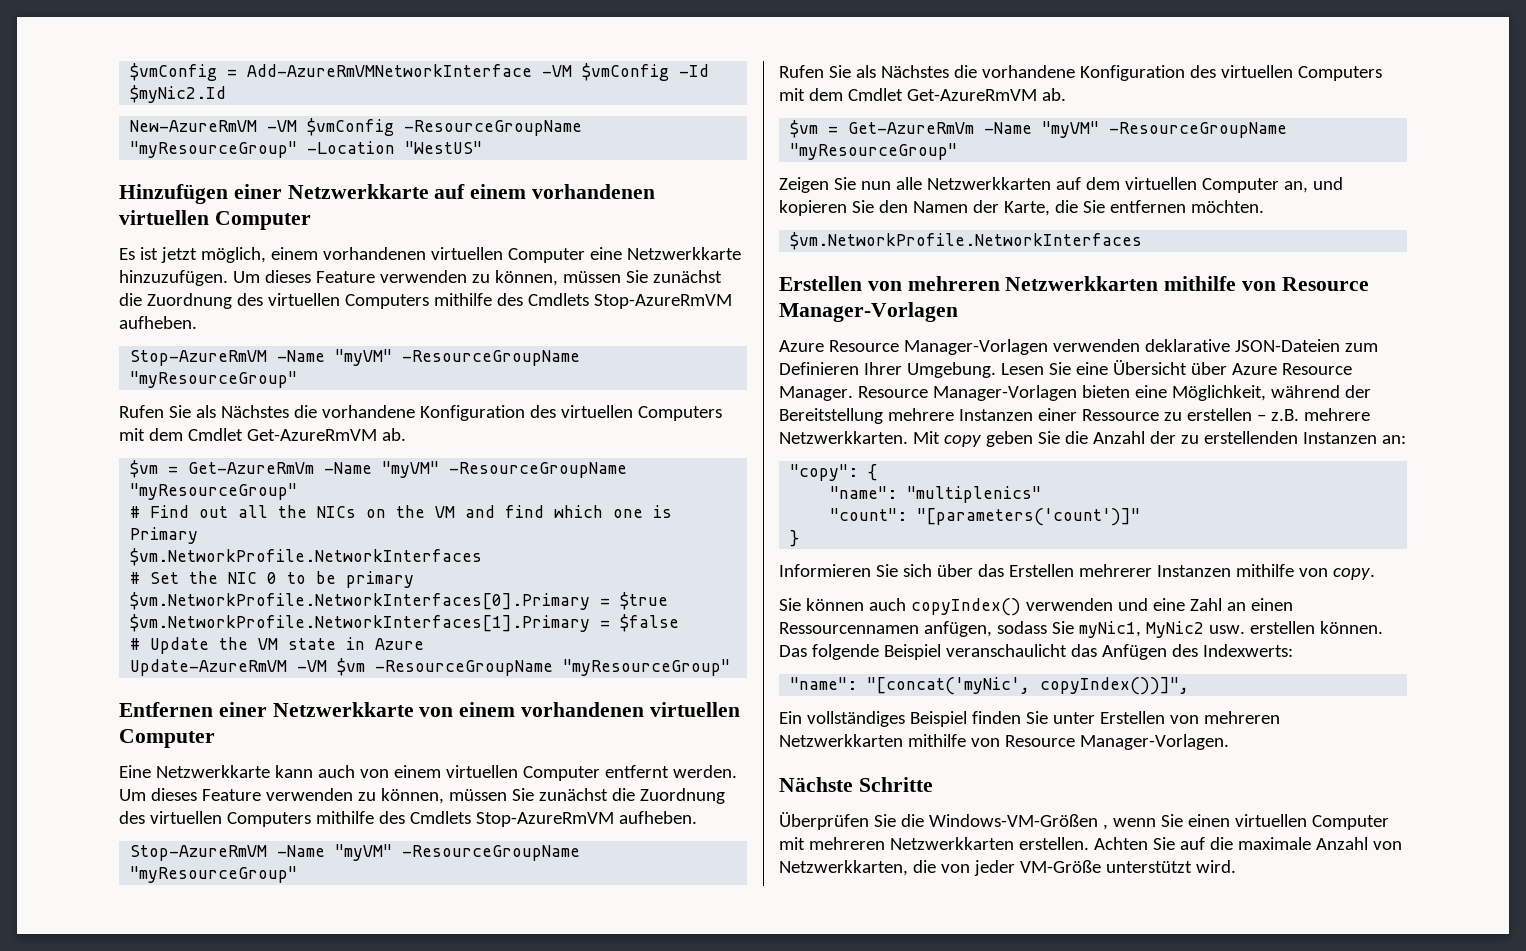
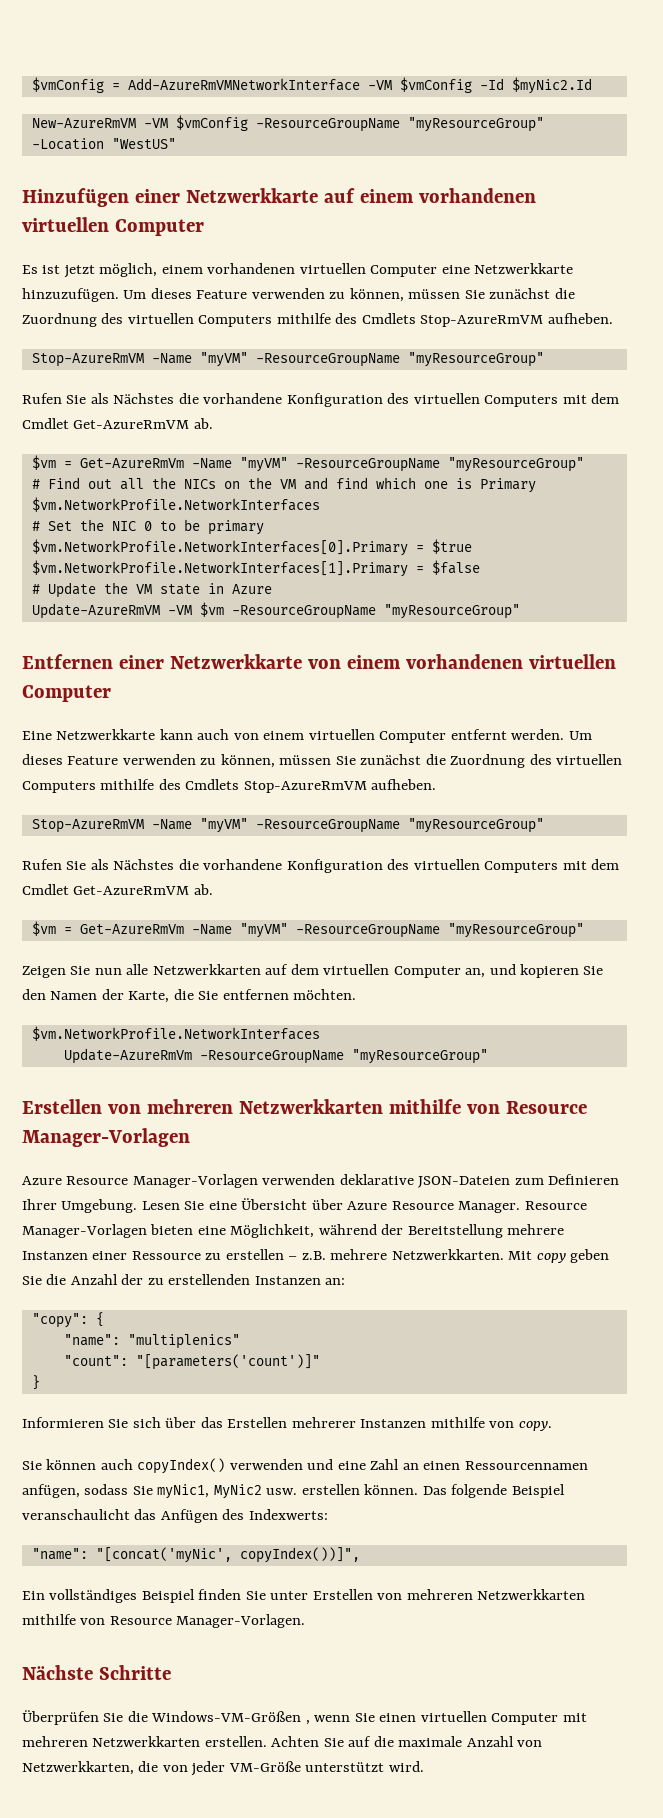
+ Update-AzureRmVm -ResourceGroupName "myResourceGroup"

